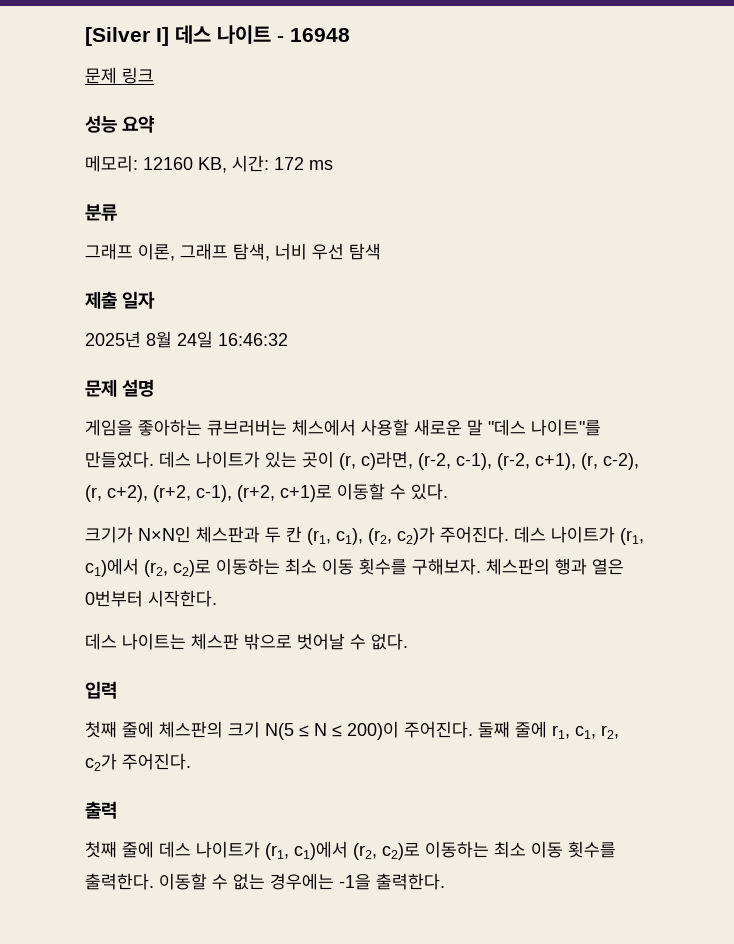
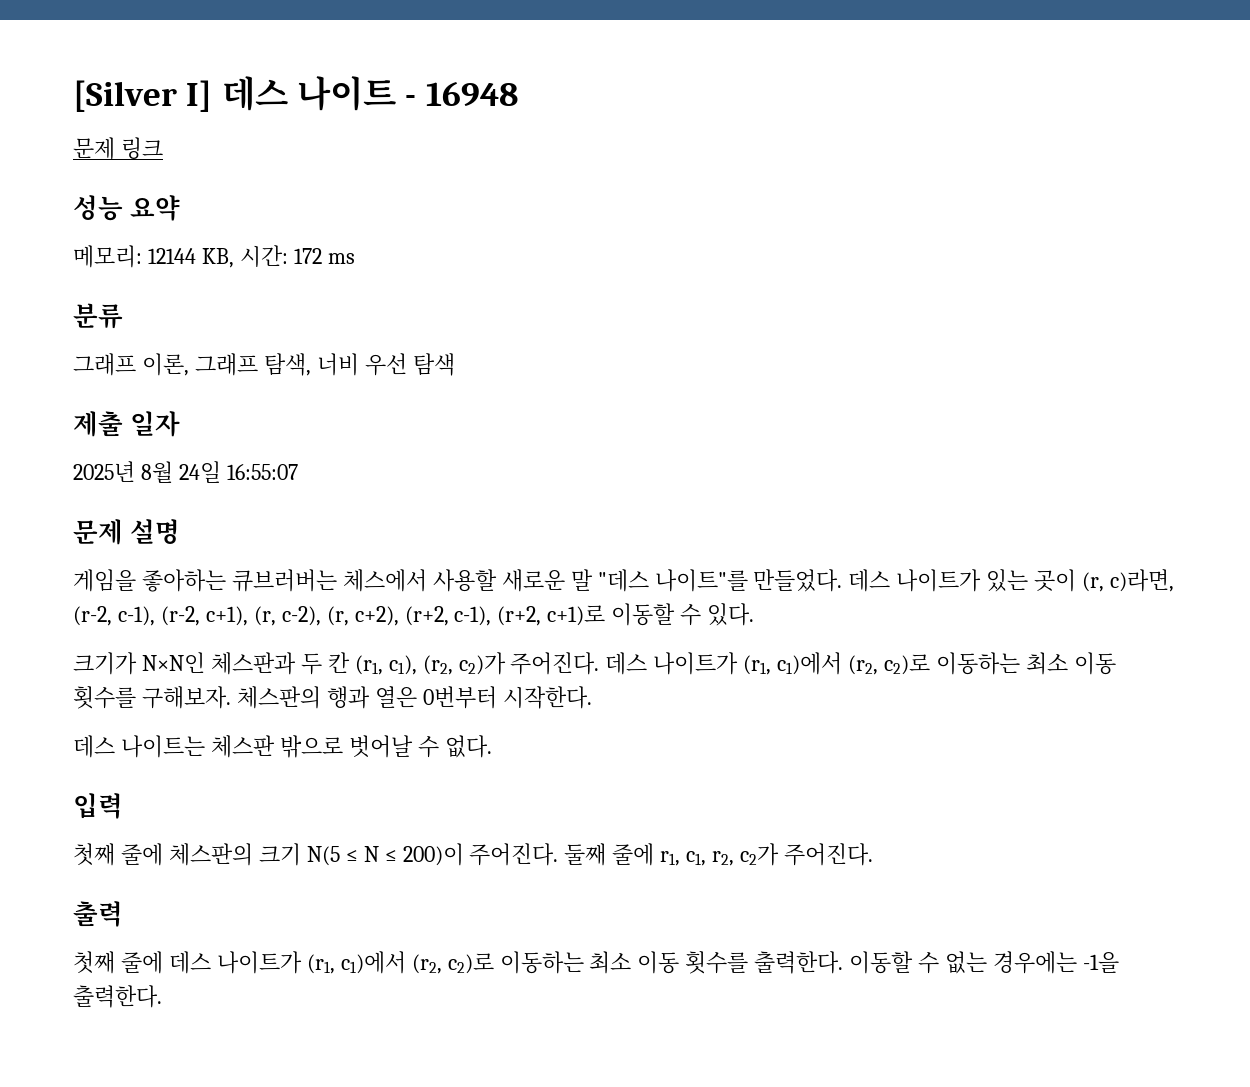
- 메모리: 12160 KB, 시간: 172 ms
+ 메모리: 12144 KB, 시간: 172 ms
- 2025년 8월 24일 16:46:32
+ 2025년 8월 24일 16:55:07

